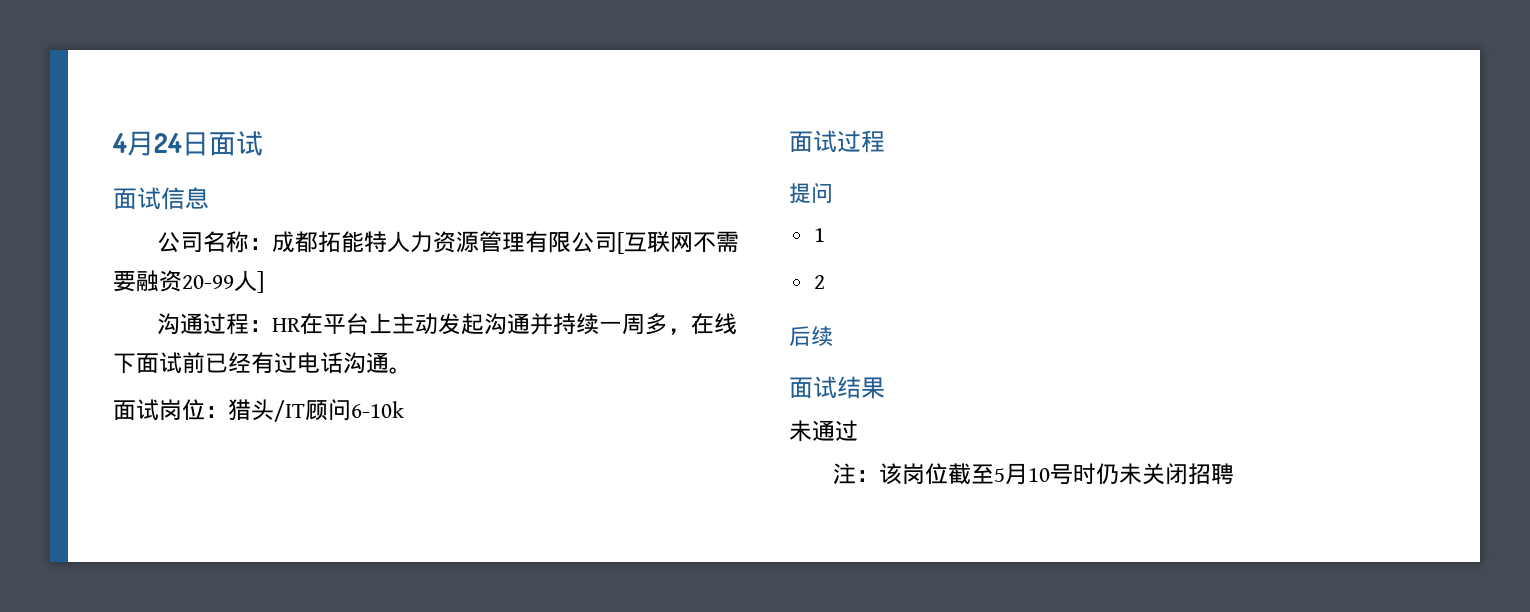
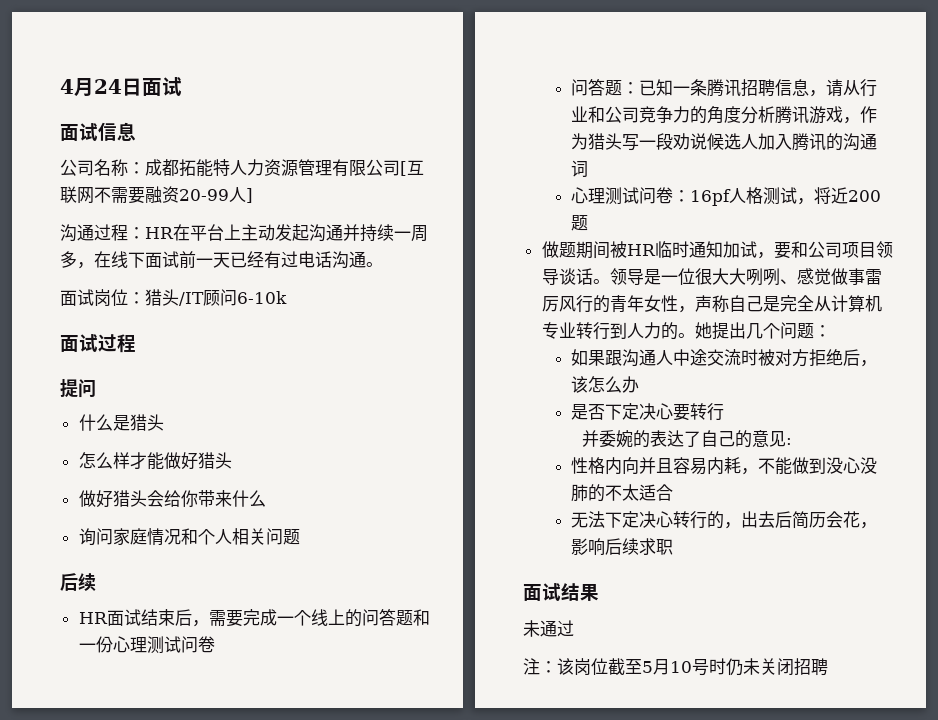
- 沟通过程：HR在平台上主动发起沟通并持续一周多，在线下面试前已经有过电话沟通。
+ 沟通过程：HR在平台上主动发起沟通并持续一周多，在线下面试前一天已经有过电话沟通。
- 1
- 2
+ 什么是猎头
+ 怎么样才能做好猎头
+ 做好猎头会给你带来什么
+ 询问家庭情况和个人相关问题
  后续
+ HR面试结束后，需要完成一个线上的问答题和一份心理测试问卷
+ 问答题：已知一条腾讯招聘信息，请从行业和公司竞争力的角度分析腾讯游戏，作为猎头写一段劝说候选人加入腾讯的沟通词
+ 心理测试问卷：16pf人格测试，将近200题
+ 做题期间被HR临时通知加试，要和公司项目领导谈话。领导是一位很大大咧咧、感觉做事雷厉风行的青年女性，声称自己是完全从计算机专业转行到人力的。她提出几个问题：
+ 如果跟沟通人中途交流时被对方拒绝后，该怎么办
+ 是否下定决心要转行
+ 并委婉的表达了自己的意见:
+ 性格内向并且容易内耗，不能做到没心没肺的不太适合
+ 无法下定决心转行的，出去后简历会花，影响后续求职

